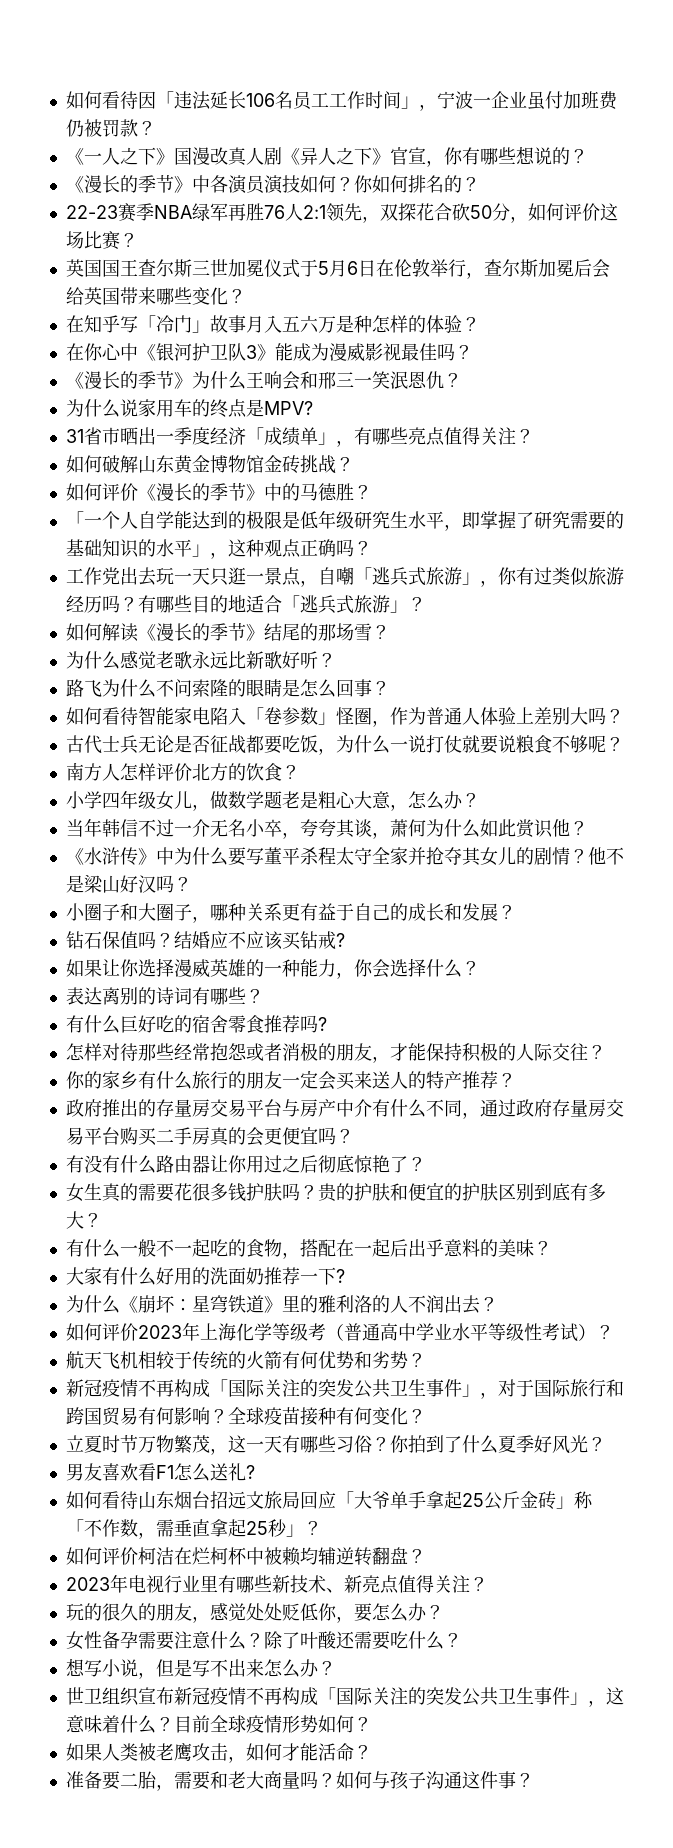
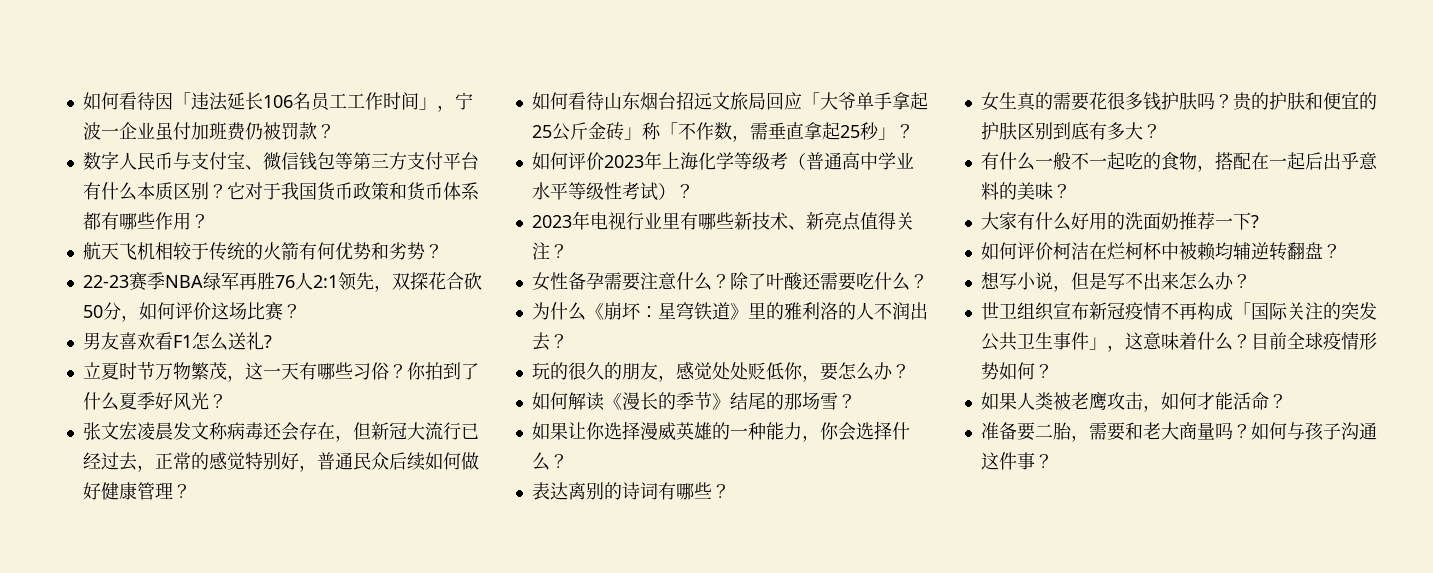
- 《一人之下》国漫改真人剧《异人之下》官宣，你有哪些想说的？
- 《漫长的季节》中各演员演技如何？你如何排名的？
+ 数字人民币与支付宝、微信钱包等第三方支付平台有什么本质区别？它对于我国货币政策和货币体系都有哪些作用？
+ 航天飞机相较于传统的火箭有何优势和劣势？
- 英国国王查尔斯三世加冕仪式于5月6日在伦敦举行，查尔斯加冕后会给英国带来哪些变化？
- 在知乎写「冷门」故事月入五六万是种怎样的体验？
- 在你心中《银河护卫队3》能成为漫威影视最佳吗？
- 《漫长的季节》为什么王响会和邢三一笑泯恩仇？
- 为什么说家用车的终点是MPV?
- 31省市晒出一季度经济「成绩单」，有哪些亮点值得关注？
- 如何破解山东黄金博物馆金砖挑战？
- 如何评价《漫长的季节》中的马德胜？
- 「一个人自学能达到的极限是低年级研究生水平，即掌握了研究需要的基础知识的水平」，这种观点正确吗？
- 工作党出去玩一天只逛一景点，自嘲「逃兵式旅游」，你有过类似旅游经历吗？有哪些目的地适合「逃兵式旅游」？
+ 男友喜欢看F1怎么送礼?
+ 立夏时节万物繁茂，这一天有哪些习俗？你拍到了什么夏季好风光？
+ 张文宏凌晨发文称病毒还会存在，但新冠大流行已经过去，正常的感觉特别好，普通民众后续如何做好健康管理？
+ 如何看待山东烟台招远文旅局回应「大爷单手拿起25公斤金砖」称「不作数，需垂直拿起25秒」？
+ 如何评价2023年上海化学等级考（普通高中学业水平等级性考试）？
+ 2023年电视行业里有哪些新技术、新亮点值得关注？
+ 女性备孕需要注意什么？除了叶酸还需要吃什么？
+ 为什么《崩坏：星穹铁道》里的雅利洛的人不润出去？
+ 玩的很久的朋友，感觉处处贬低你，要怎么办？
- 为什么感觉老歌永远比新歌好听？
- 路飞为什么不问索隆的眼睛是怎么回事？
- 如何看待智能家电陷入「卷参数」怪圈，作为普通人体验上差别大吗？
- 古代士兵无论是否征战都要吃饭，为什么一说打仗就要说粮食不够呢？
- 南方人怎样评价北方的饮食？
- 小学四年级女儿，做数学题老是粗心大意，怎么办？
- 当年韩信不过一介无名小卒，夸夸其谈，萧何为什么如此赏识他？
- 《水浒传》中为什么要写董平杀程太守全家并抢夺其女儿的剧情？他不是梁山好汉吗？
- 小圈子和大圈子，哪种关系更有益于自己的成长和发展？
- 钻石保值吗？结婚应不应该买钻戒?
- 有什么巨好吃的宿舍零食推荐吗?
- 怎样对待那些经常抱怨或者消极的朋友，才能保持积极的人际交往？
- 你的家乡有什么旅行的朋友一定会买来送人的特产推荐？
- 政府推出的存量房交易平台与房产中介有什么不同，通过政府存量房交易平台购买二手房真的会更便宜吗？
- 有没有什么路由器让你用过之后彻底惊艳了？
- 为什么《崩坏：星穹铁道》里的雅利洛的人不润出去？
- 如何评价2023年上海化学等级考（普通高中学业水平等级性考试）？
- 航天飞机相较于传统的火箭有何优势和劣势？
- 新冠疫情不再构成「国际关注的突发公共卫生事件」，对于国际旅行和跨国贸易有何影响？全球疫苗接种有何变化？
- 立夏时节万物繁茂，这一天有哪些习俗？你拍到了什么夏季好风光？
- 男友喜欢看F1怎么送礼?
- 如何看待山东烟台招远文旅局回应「大爷单手拿起25公斤金砖」称「不作数，需垂直拿起25秒」？
- 2023年电视行业里有哪些新技术、新亮点值得关注？
- 玩的很久的朋友，感觉处处贬低你，要怎么办？
- 女性备孕需要注意什么？除了叶酸还需要吃什么？

